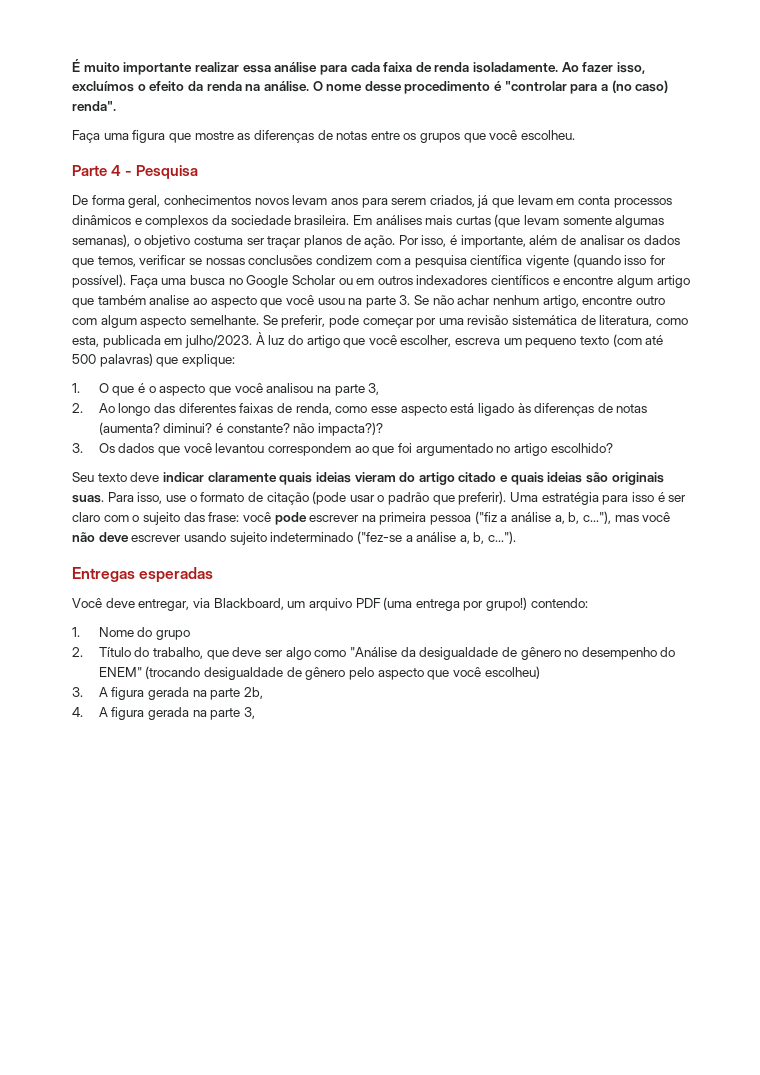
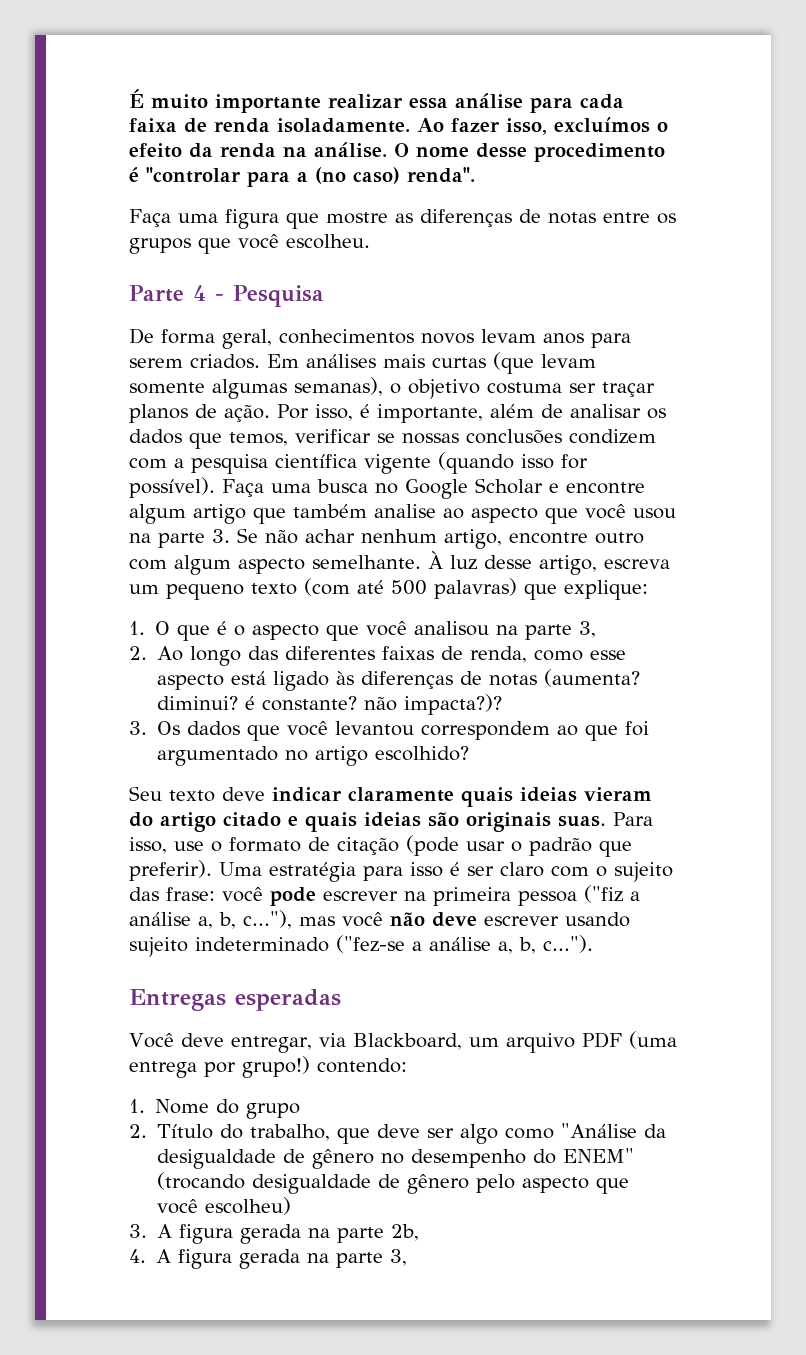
- De forma geral, conhecimentos novos levam anos para serem criados, já que levam em conta processos dinâmicos e complexos da sociedade brasileira.
+ De forma geral, conhecimentos novos levam anos para serem criados.
- Faça uma busca no Google Scholar ou em outros indexadores científicos e encontre algum artigo que também analise ao aspecto que você usou na parte 3. Se não achar nenhum artigo, encontre outro com algum aspecto semelhante.
+ Faça uma busca no Google Scholar e encontre algum artigo que também analise ao aspecto que você usou na parte 3. Se não achar nenhum artigo, encontre outro com algum aspecto semelhante.
- Se preferir, pode começar por uma revisão sistemática de literatura, como esta, publicada em julho/2023. À luz do artigo que você escolher, escreva um pequeno texto (com até 500 palavras) que explique:
+ À luz desse artigo, escreva um pequeno texto (com até 500 palavras) que explique:

